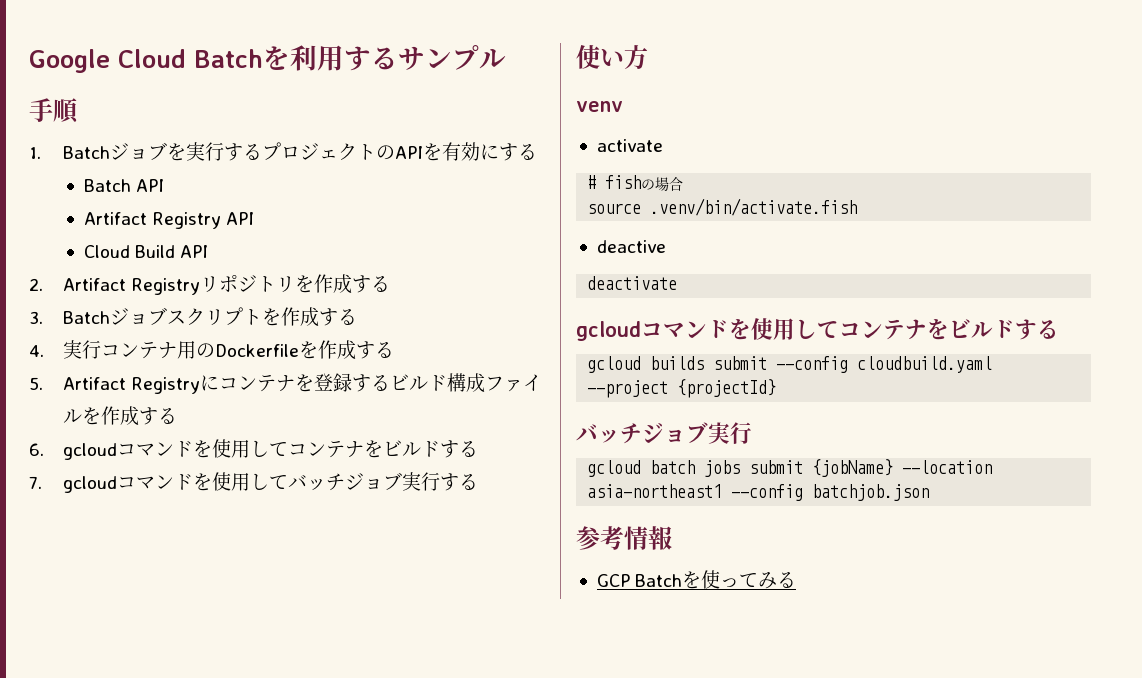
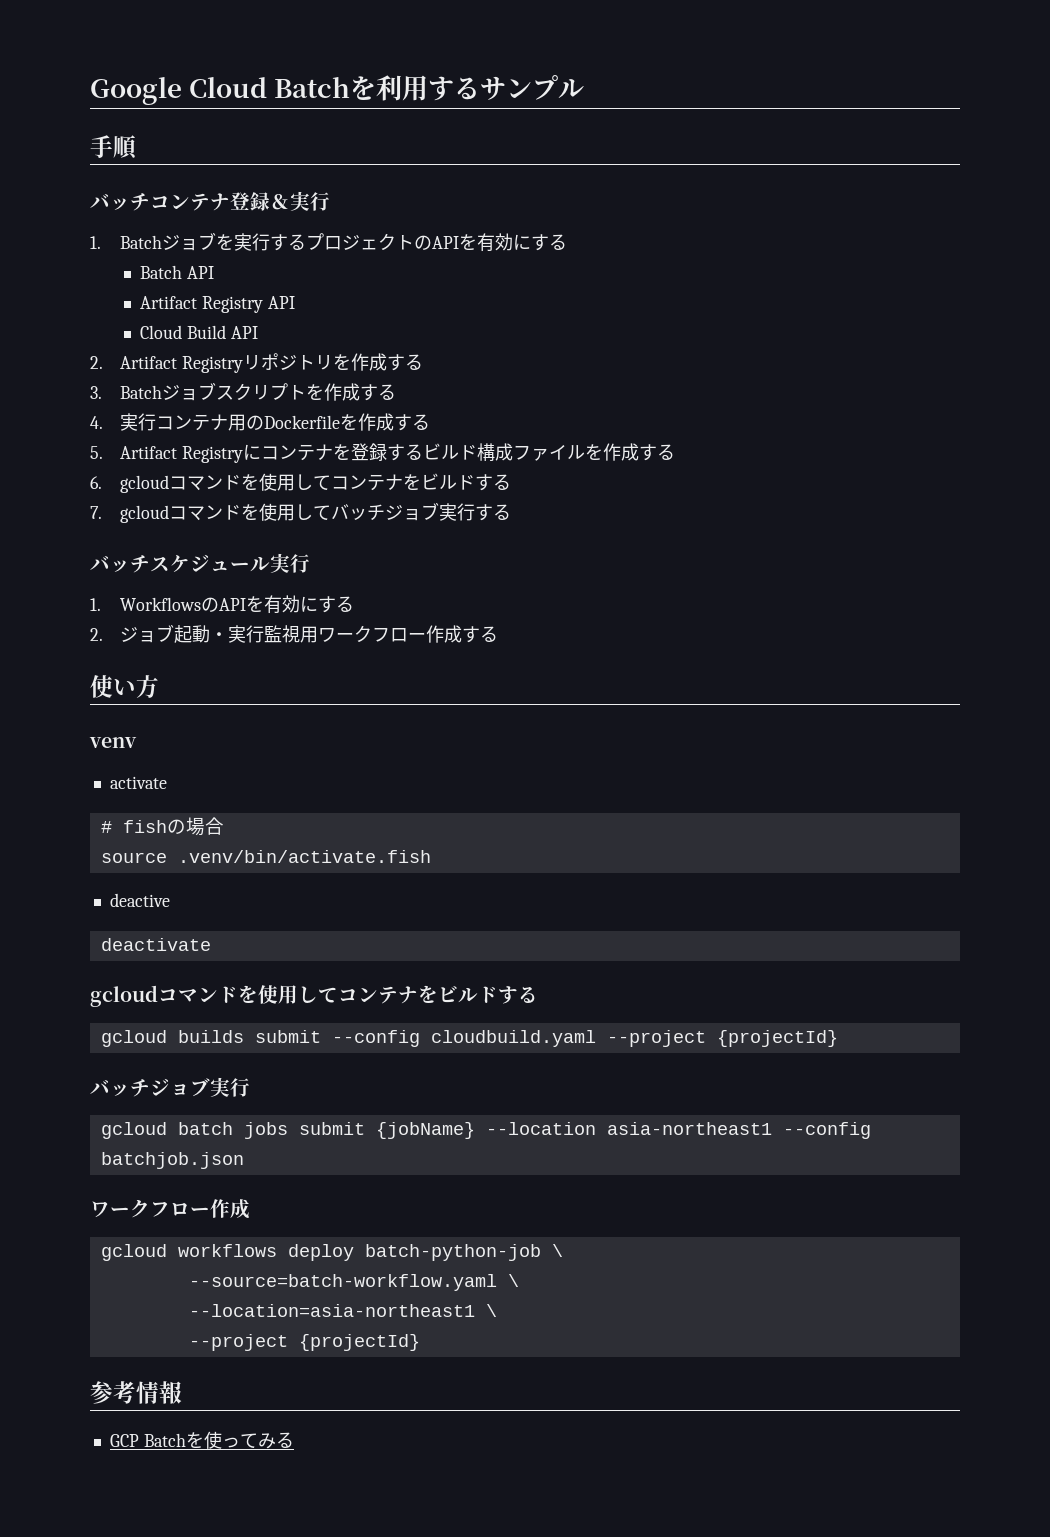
+ バッチコンテナ登録＆実行
+ バッチスケジュール実行
+ 1. WorkflowsのAPIを有効にする
+ 2.ジョブ起動・実行監視用ワークフロー作成する
  gcloud batch jobs submit {jobName} --location asia-northeast1 --config batchjob.json
+ ワークフロー作成
+ gcloud workflows deploy batch-python-job \
+ --source=batch-workflow.yaml \
+ --location=asia-northeast1 \
+ --project {projectId}

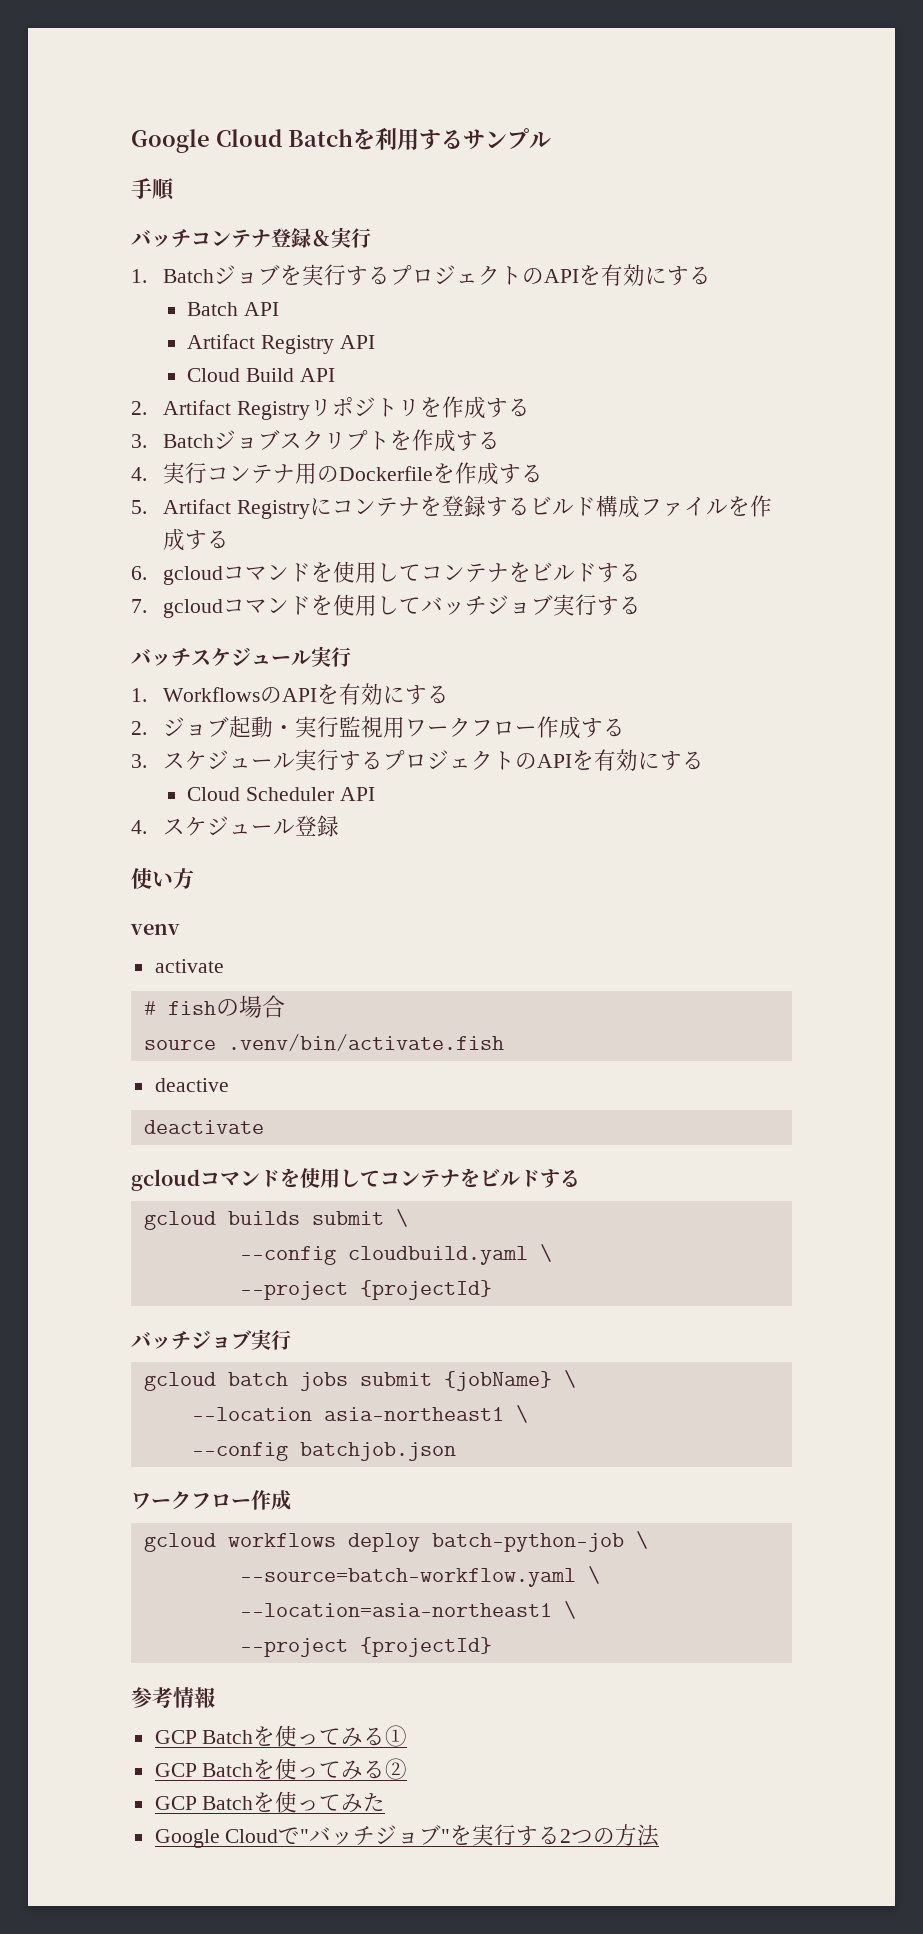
+ 3.スケジュール実行するプロジェクトのAPIを有効にする
+ Cloud Scheduler API
+ 4.スケジュール登録
- gcloud builds submit --config cloudbuild.yaml --project {projectId}
+ gcloud builds submit \
+ --config cloudbuild.yaml \
+ --project {projectId}
- gcloud batch jobs submit {jobName} --location asia-northeast1 --config batchjob.json
+ gcloud batch jobs submit {jobName} \
+ --location asia-northeast1 \
+ --config batchjob.json
- GCP Batchを使ってみる
+ GCP Batchを使ってみる①
+ GCP Batchを使ってみる②
+ GCP Batchを使ってみた
+ Google Cloudで"バッチジョブ"を実行する2つの方法

